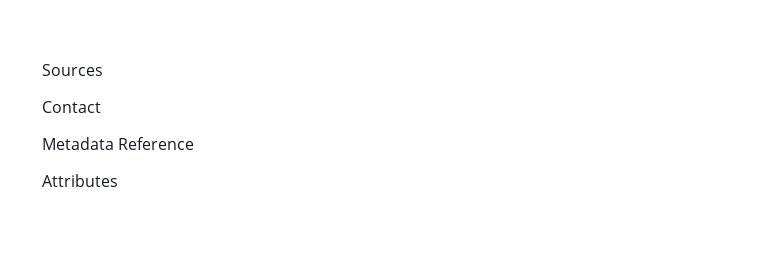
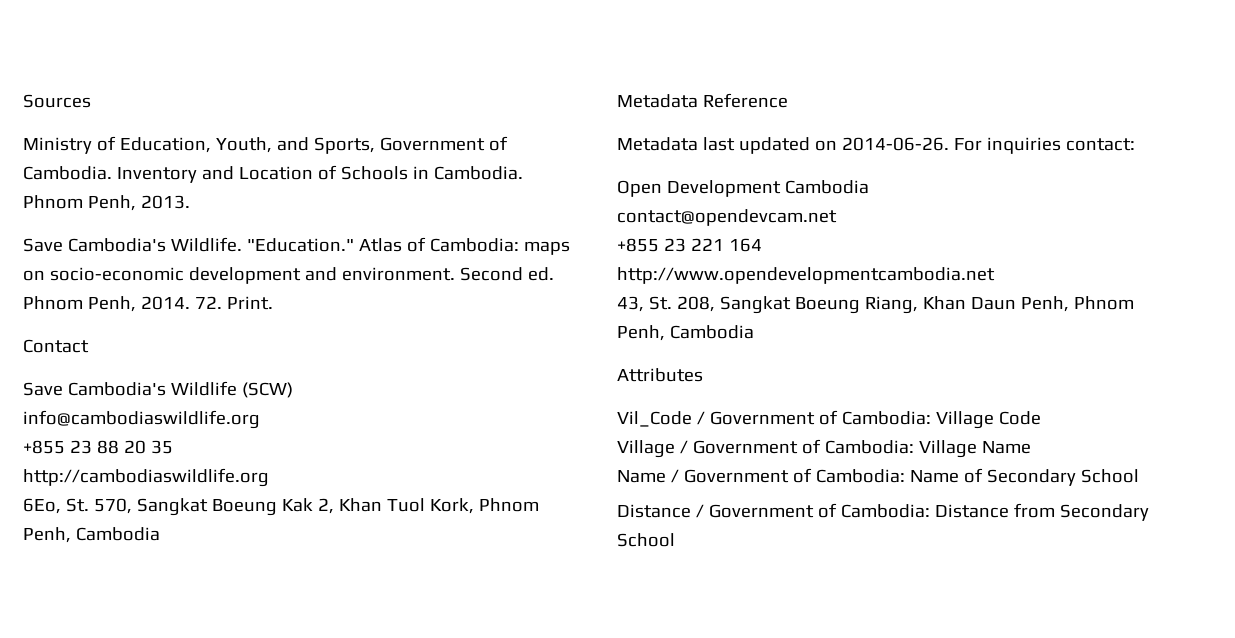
+ Ministry of Education, Youth, and Sports, Government of Cambodia. Inventory and Location of Schools in Cambodia. Phnom Penh, 2013.
+ Save Cambodia's Wildlife. "Education." Atlas of Cambodia: maps on socio-economic development and environment. Second ed. Phnom Penh, 2014. 72. Print.
  Contact
+ Save Cambodia's Wildlife (SCW)
+ info@cambodiaswildlife.org
+ +855 23 88 20 35
+ http://cambodiaswildlife.org
+ 6Eo, St. 570, Sangkat Boeung Kak 2, Khan Tuol Kork, Phnom Penh, Cambodia
  Metadata Reference
+ Metadata last updated on 2014-06-26. For inquiries contact:
+ Open Development Cambodia
+ contact@opendevcam.net
+ +855 23 221 164
+ http://www.opendevelopmentcambodia.net
+ 43, St. 208, Sangkat Boeung Riang, Khan Daun Penh, Phnom Penh, Cambodia
  Attributes
+ Vil_Code / Government of Cambodia: Village Code
+ Village / Government of Cambodia: Village Name
+ Name / Government of Cambodia: Name of Secondary School
+ Distance / Government of Cambodia: Distance from Secondary School

